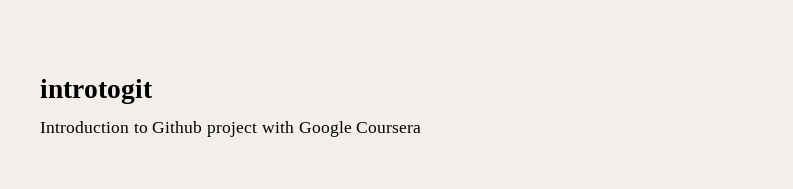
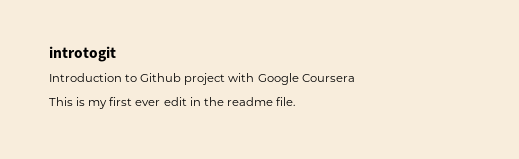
+ This is my first ever edit in the readme file.

